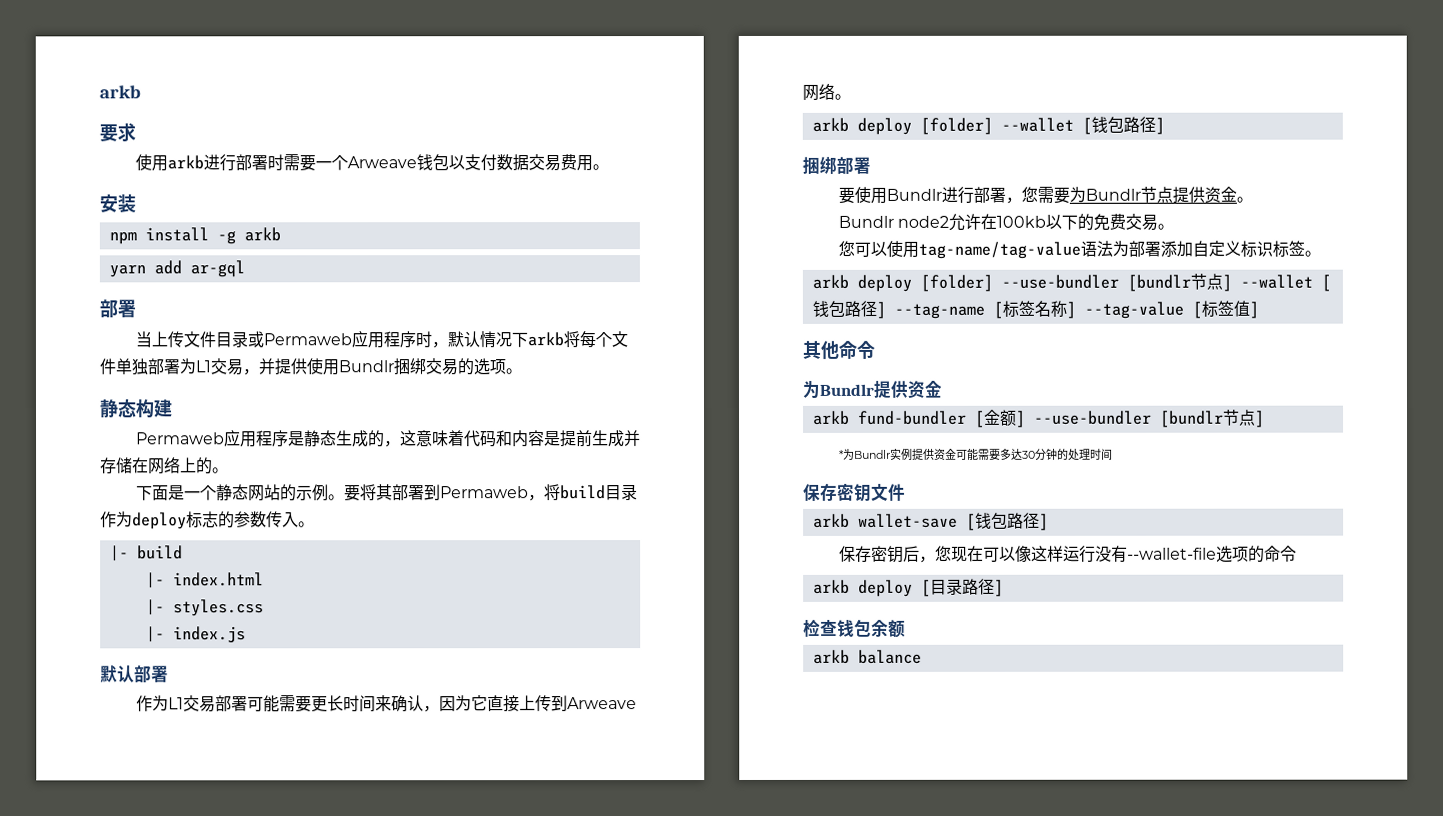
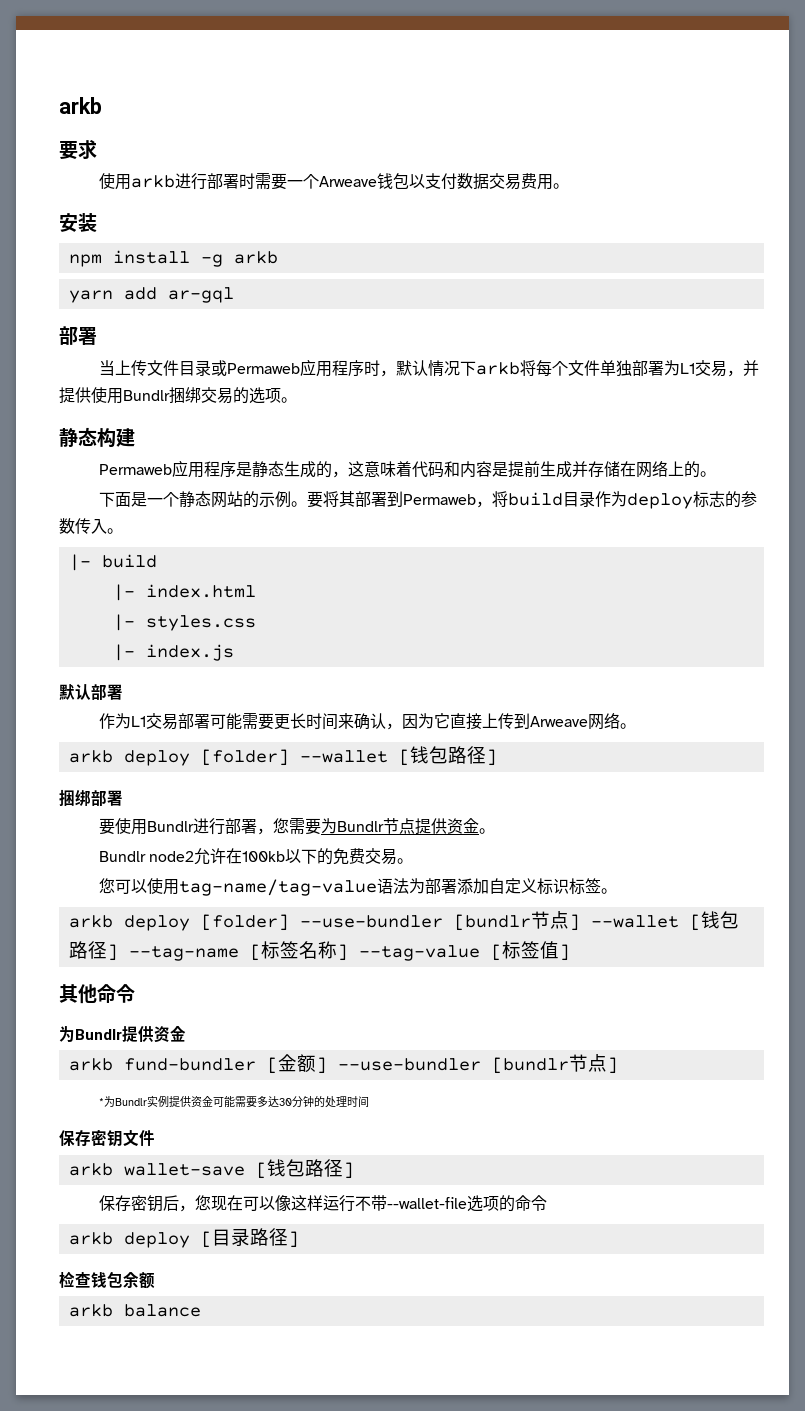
- 保存密钥后，您现在可以像这样运行没有--wallet-file选项的命令
+ 保存密钥后，您现在可以像这样运行不带--wallet-file选项的命令

